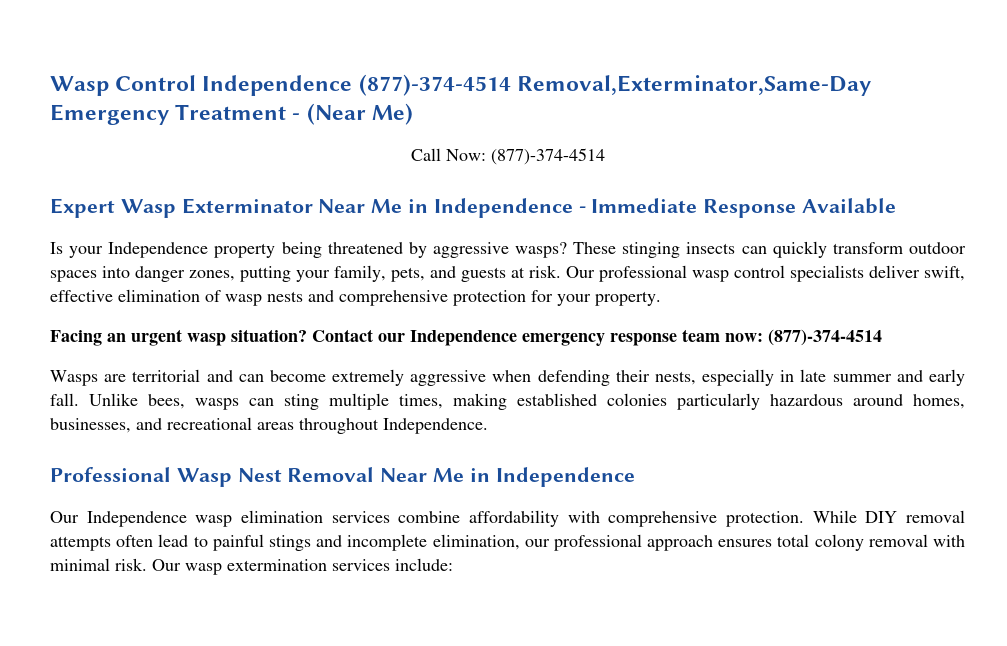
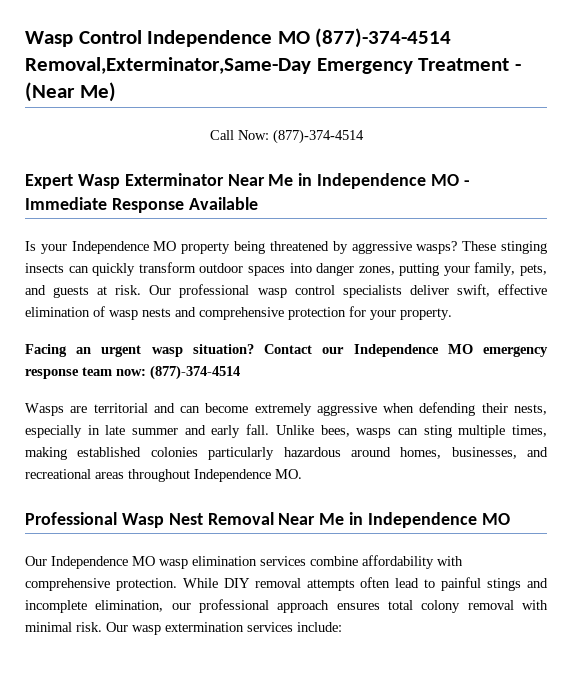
- Wasp Control Independence (877)-374-4514 Removal,Exterminator,Same-Day Emergency Treatment - (Near Me)
+ Wasp Control Independence MO (877)-374-4514 Removal,Exterminator,Same-Day Emergency Treatment - (Near Me)
- Expert Wasp Exterminator Near Me in Independence - Immediate Response Available
+ Expert Wasp Exterminator Near Me in Independence MO - Immediate Response Available
- Is your Independence property being threatened by aggressive wasps?
+ Is your Independence MO property being threatened by aggressive wasps?
- Contact our Independence emergency response team now: (877)-374-4514
+ Contact our Independence MO emergency response team now: (877)-374-4514
- Unlike bees, wasps can sting multiple times, making established colonies particularly hazardous around homes, businesses, and recreational areas throughout Independence.
+ Unlike bees, wasps can sting multiple times, making established colonies particularly hazardous around homes, businesses, and recreational areas throughout Independence MO.
- Professional Wasp Nest Removal Near Me in Independence
+ Professional Wasp Nest Removal Near Me in Independence MO
- Our Independence wasp elimination services combine affordability with comprehensive protection.
+ Our Independence MO wasp elimination services combine affordability with comprehensive protection.

